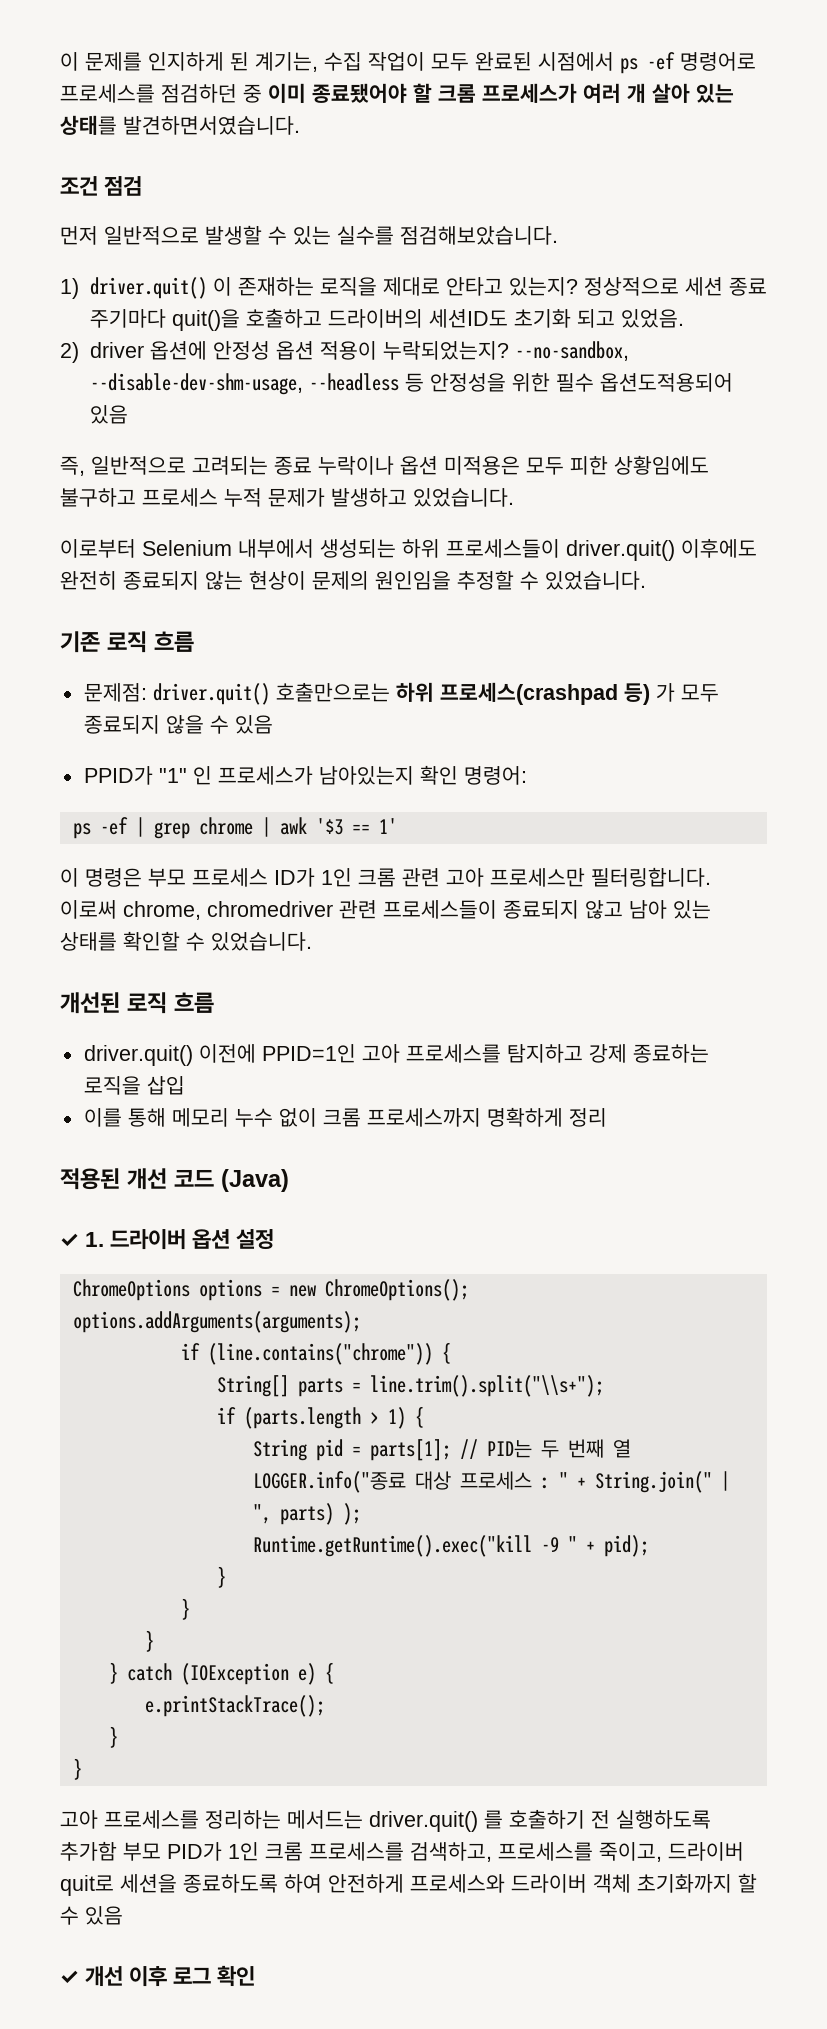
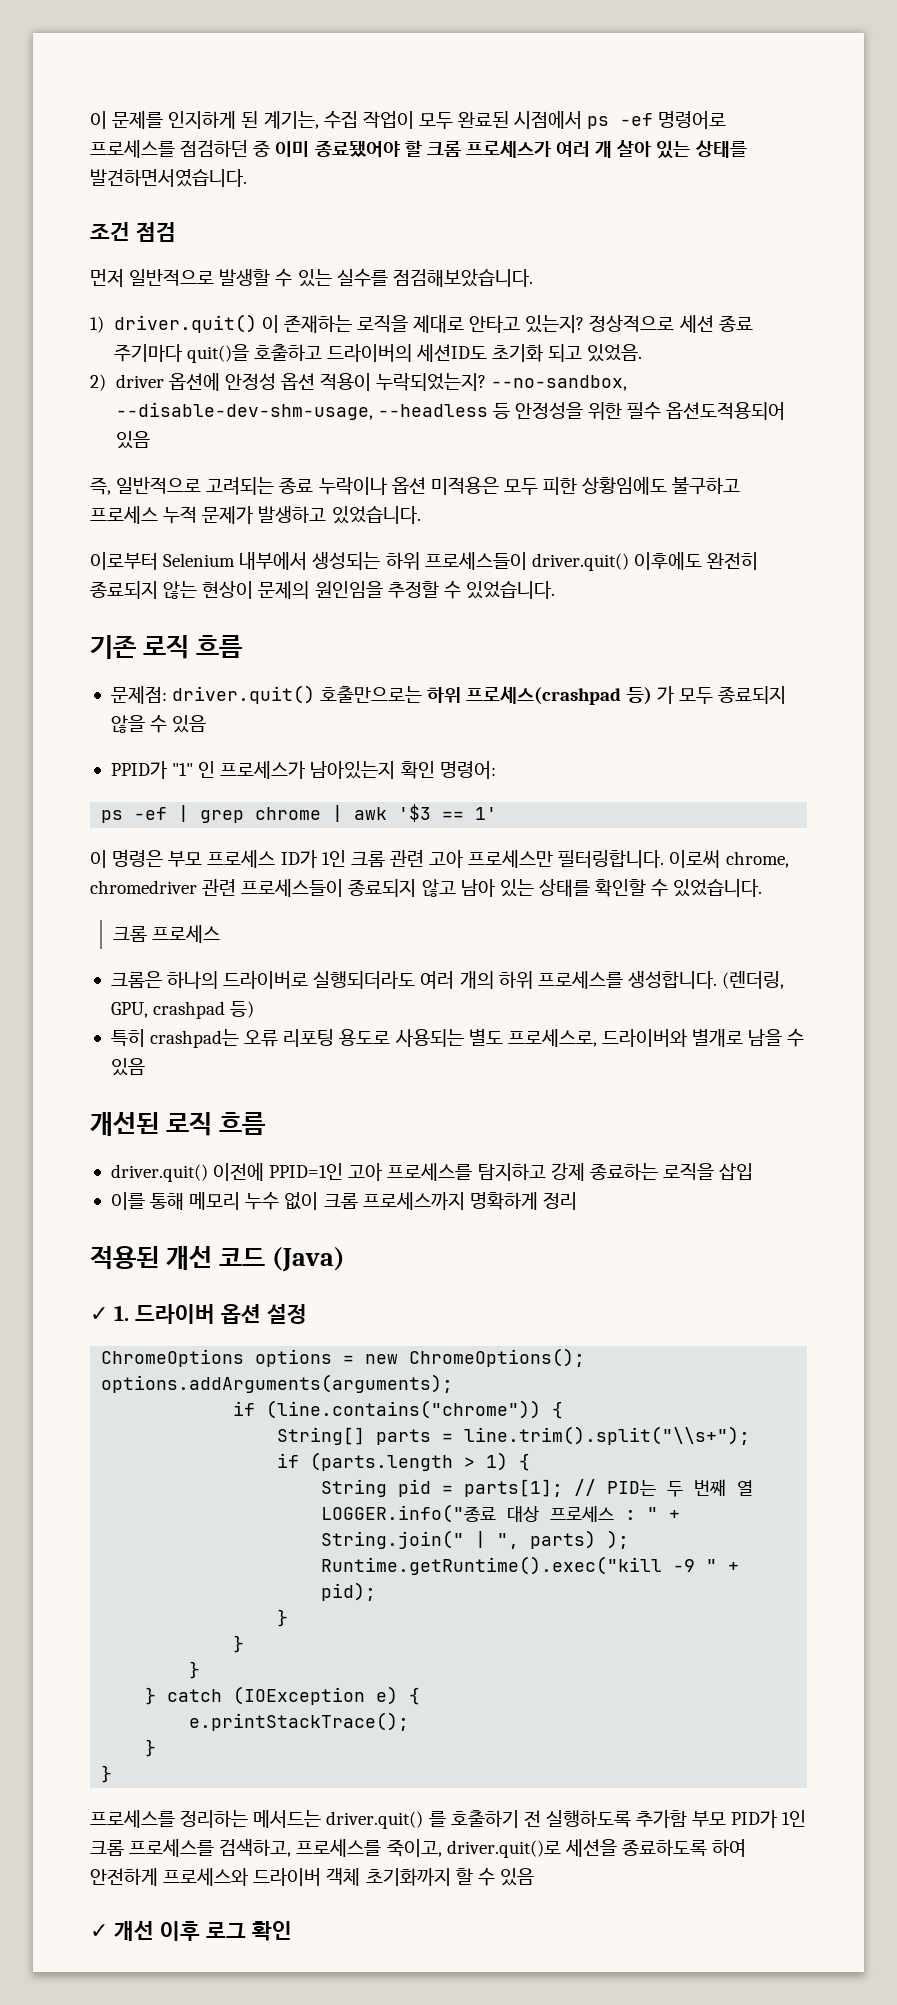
+ 크롬 프로세스
+ 크롬은 하나의 드라이버로 실행되더라도 여러 개의 하위 프로세스를 생성합니다. (렌더링, GPU, crashpad 등)
+ 특히 crashpad는 오류 리포팅 용도로 사용되는 별도 프로세스로, 드라이버와 별개로 남을 수 있음
- 고아 프로세스를 정리하는 메서드는 driver.quit() 를 호출하기 전 실행하도록 추가함 부모 PID가 1인 크롬 프로세스를 검색하고, 프로세스를 죽이고, 드라이버 quit로 세션을 종료하도록 하여 안전하게 프로세스와 드라이버 객체 초기화까지 할 수 있음
+ 프로세스를 정리하는 메서드는 driver.quit() 를 호출하기 전 실행하도록 추가함 부모 PID가 1인 크롬 프로세스를 검색하고, 프로세스를 죽이고, driver.quit()로 세션을 종료하도록 하여 안전하게 프로세스와 드라이버 객체 초기화까지 할 수 있음

